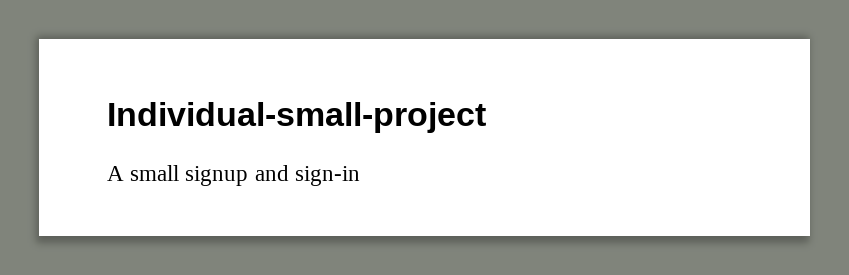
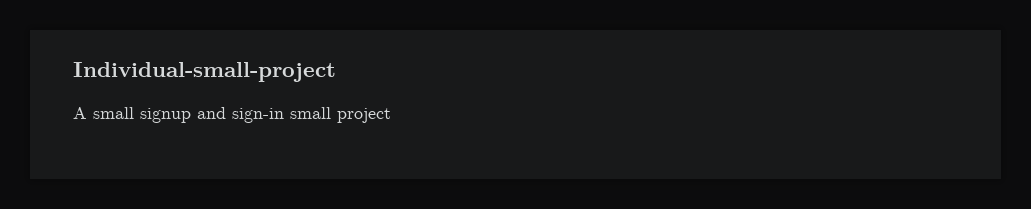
- A small signup and sign-in
+ A small signup and sign-in small project

